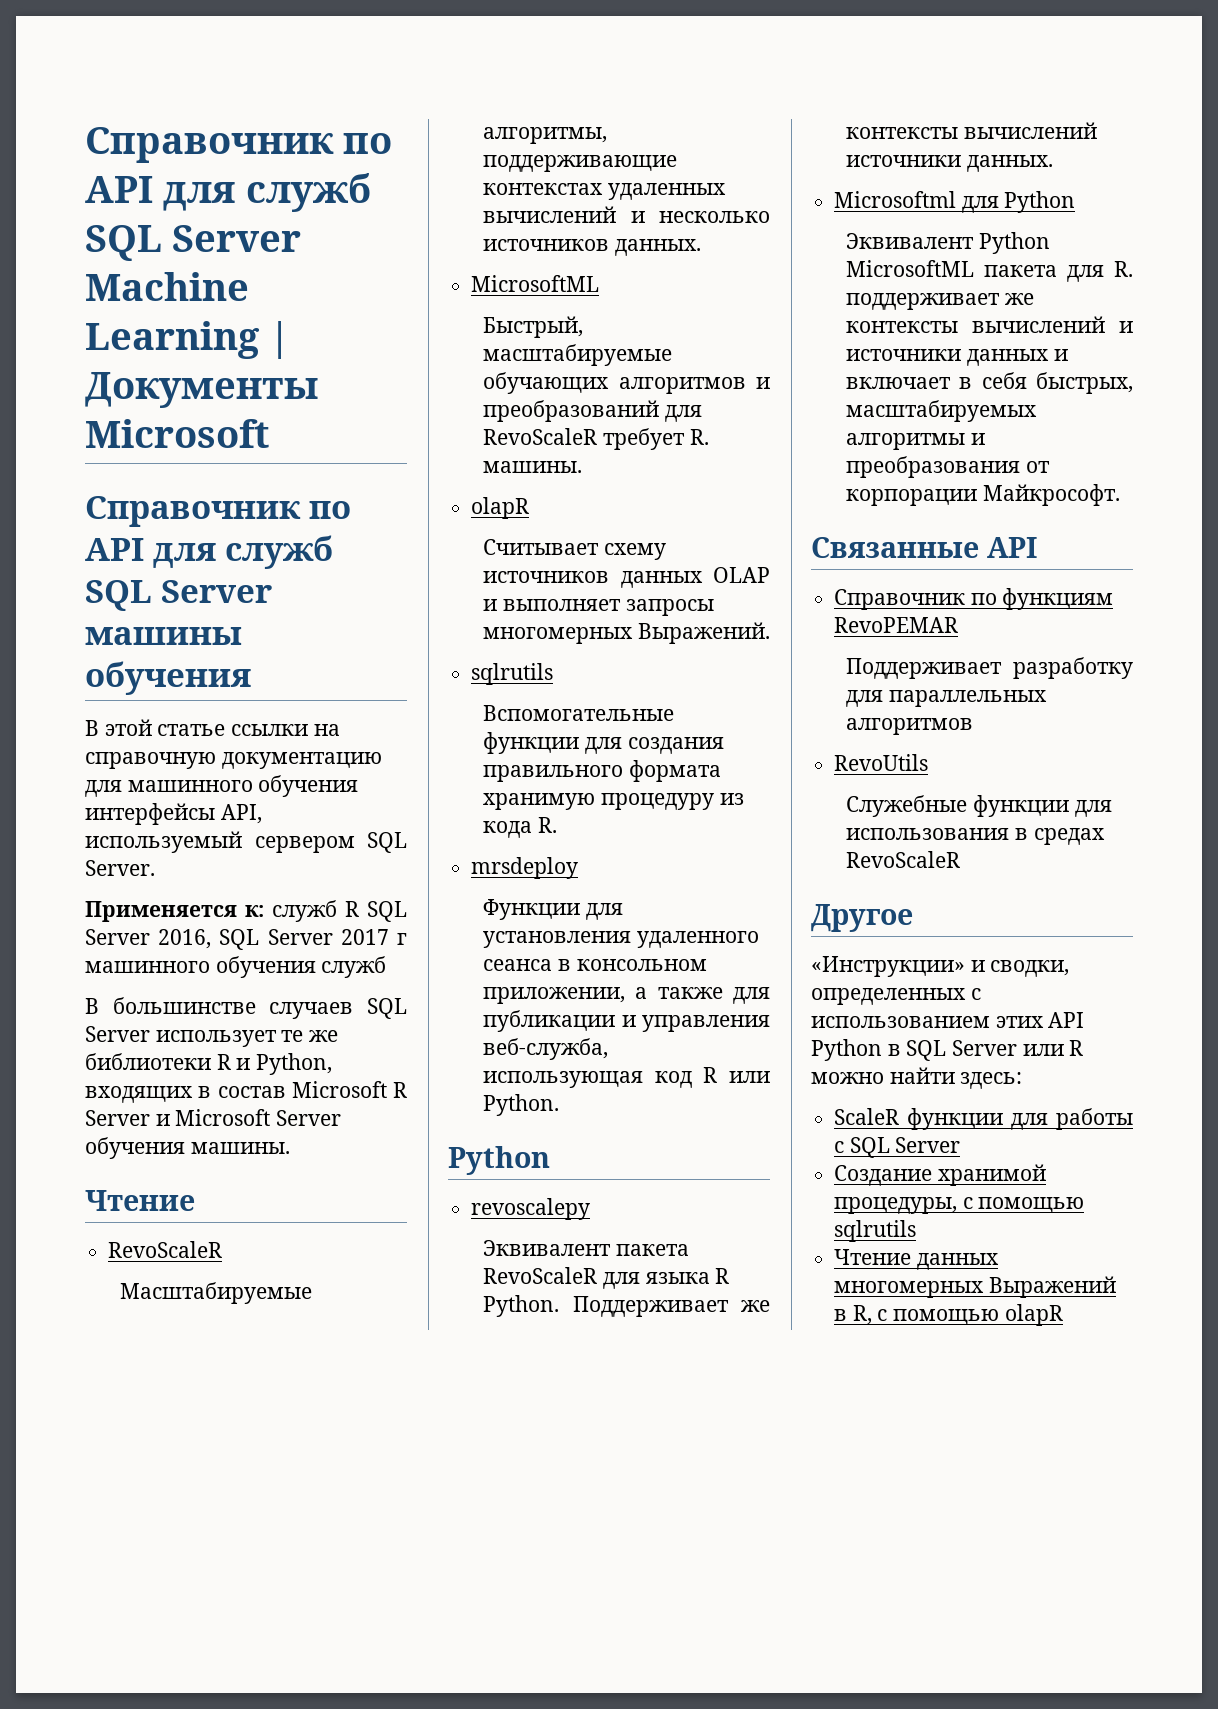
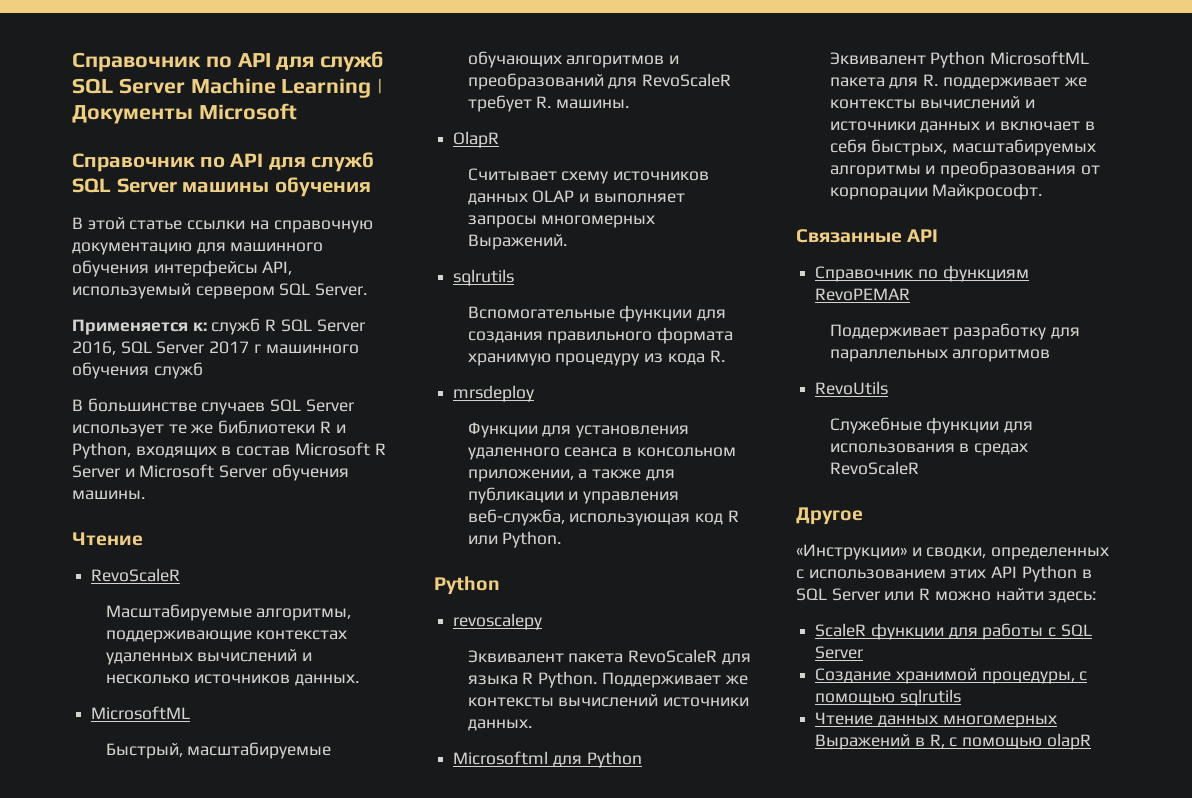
  Быстрый, масштабируемые обучающих алгоритмов и преобразований для RevoScaleR требует R. машины.
- olapR
+ OlapR

